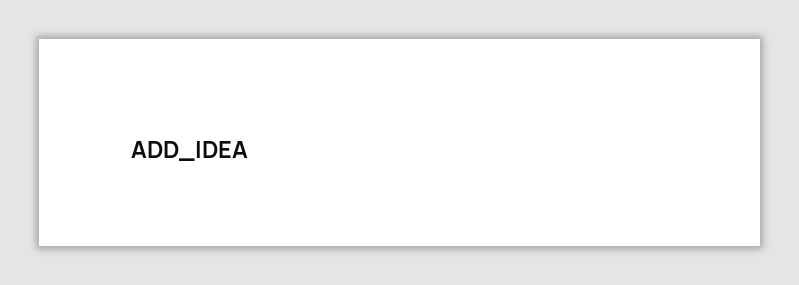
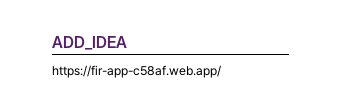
+ https://fir-app-c58af.web.app/

